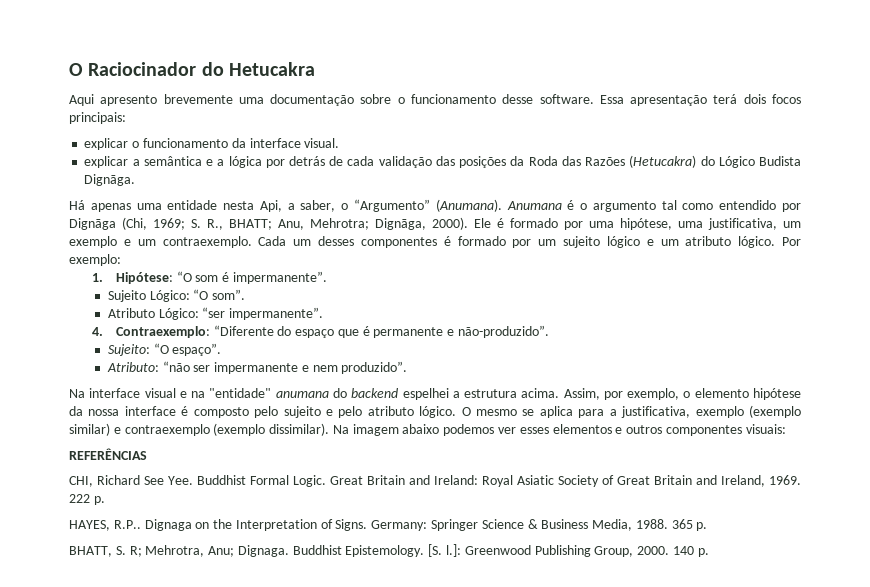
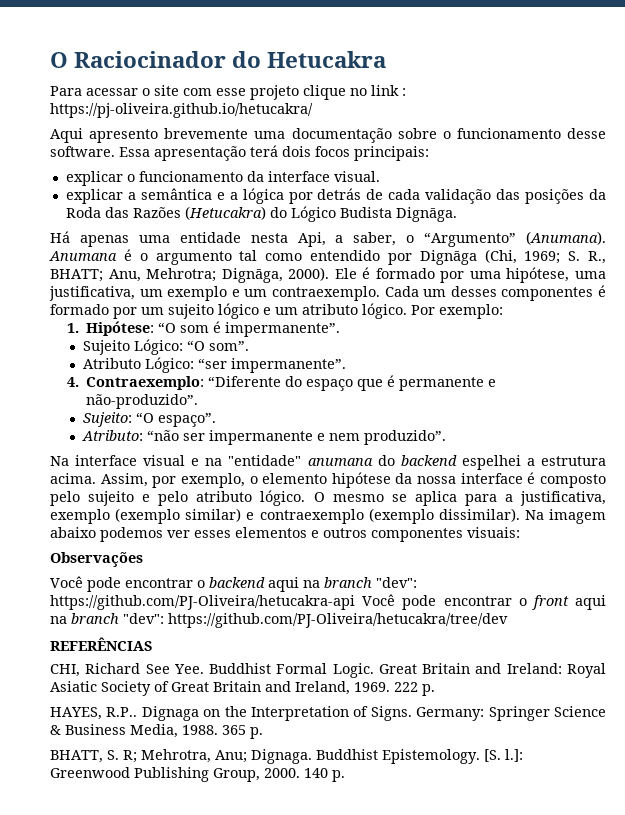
+ Para acessar o site com esse projeto clique no link : https://pj-oliveira.github.io/hetucakra/
+ Observações
+ Você pode encontrar o backend aqui na branch "dev": https://github.com/PJ-Oliveira/hetucakra-api Você pode encontrar o front aqui na branch "dev": https://github.com/PJ-Oliveira/hetucakra/tree/dev

